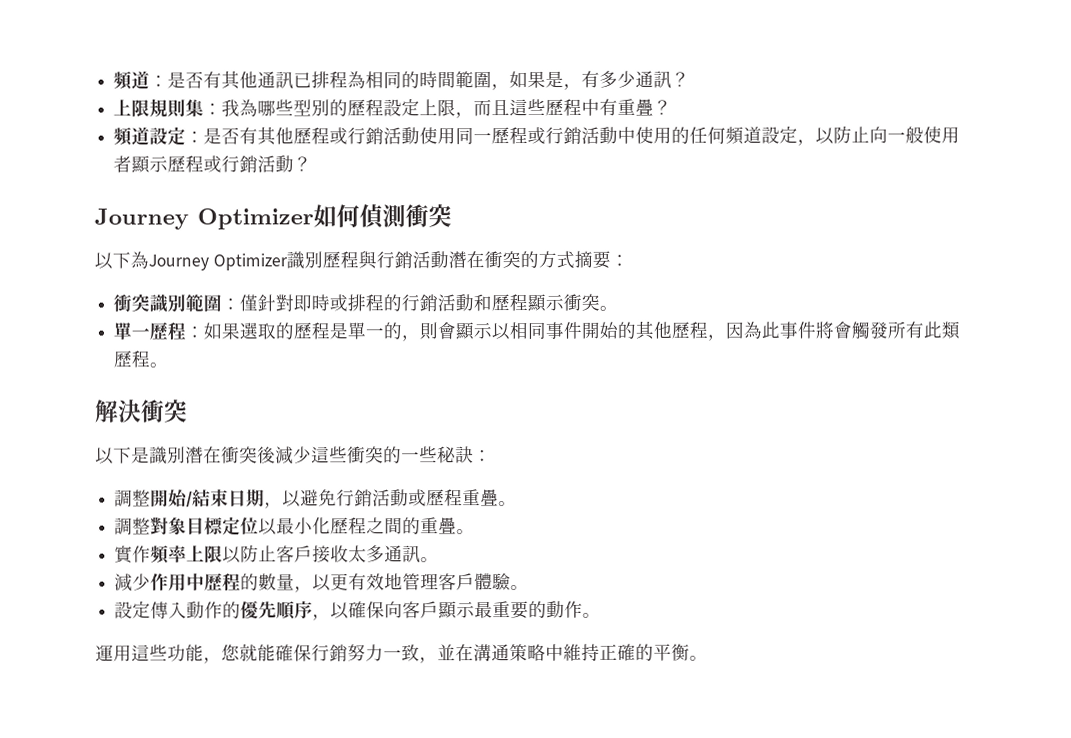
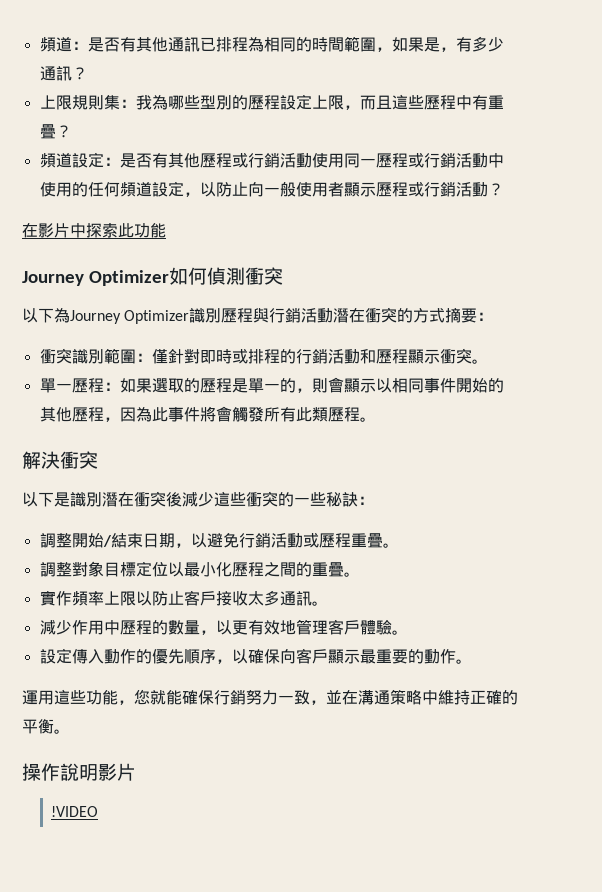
+ 在影片中探索此功能
+ 操作說明影片
+ !VIDEO

